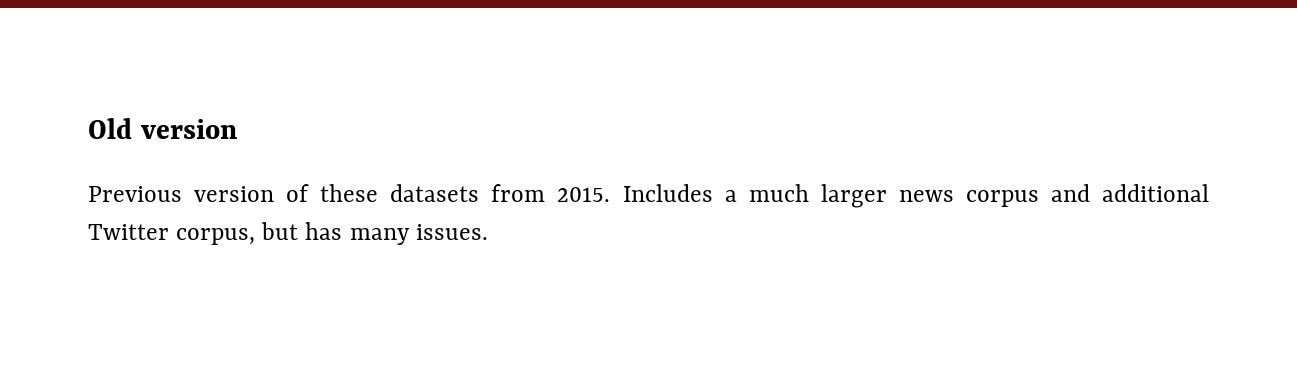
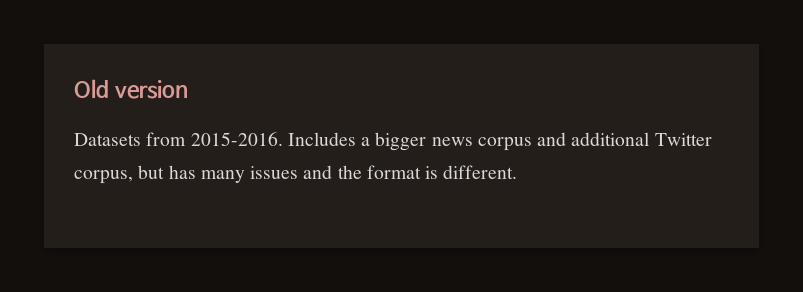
- Previous version of these datasets from 2015. Includes a much larger news corpus and additional Twitter corpus, but has many issues.
+ Datasets from 2015-2016. Includes a bigger news corpus and additional Twitter corpus, but has many issues and the format is different.

